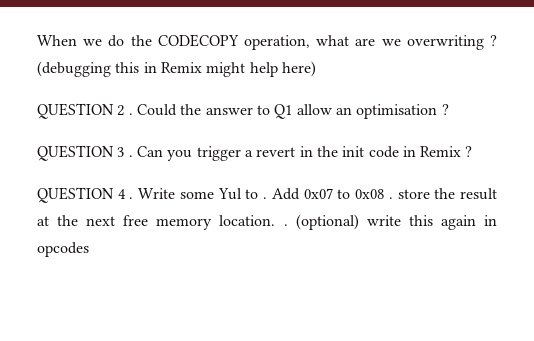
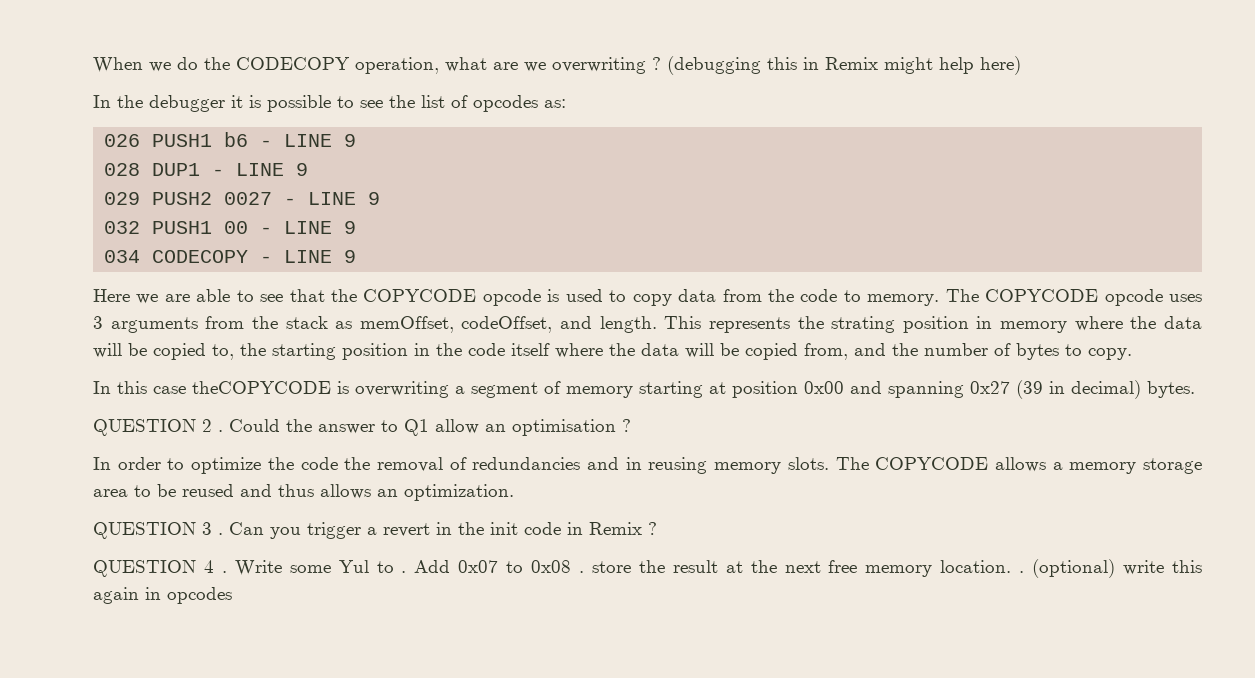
+ In the debugger it is possible to see the list of opcodes as:
+ 026 PUSH1 b6 - LINE 9
+ 028 DUP1 - LINE 9
+ 029 PUSH2 0027 - LINE 9
+ 032 PUSH1 00 - LINE 9
+ 034 CODECOPY - LINE 9
+ Here we are able to see that the COPYCODE opcode is used to copy data from the code to memory. The COPYCODE opcode uses 3 arguments from the stack as memOffset, codeOffset, and length. This represents the strating position in memory where the data will be copied to, the starting position in the code itself where the data will be copied from, and the number of bytes to copy.
+ In this case theCOPYCODE is overwriting a segment of memory starting at position 0x00 and spanning 0x27 (39 in decimal) bytes.
+ In order to optimize the code the removal of redundancies and in reusing memory slots. The COPYCODE allows a memory storage area to be reused and thus allows an optimization.

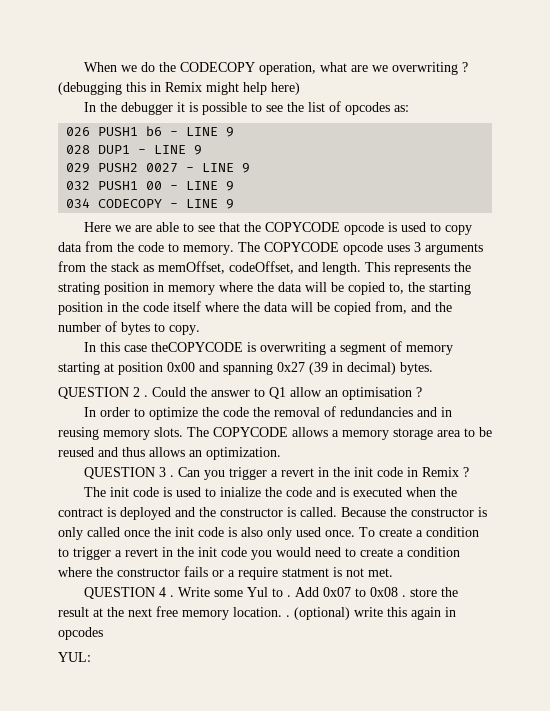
+ The init code is used to inialize the code and is executed when the contract is deployed and the constructor is called. Because the constructor is only called once the init code is also only used once. To create a condition to trigger a revert in the init code you would need to create a condition where the constructor fails or a require statment is not met.
+ YUL:

